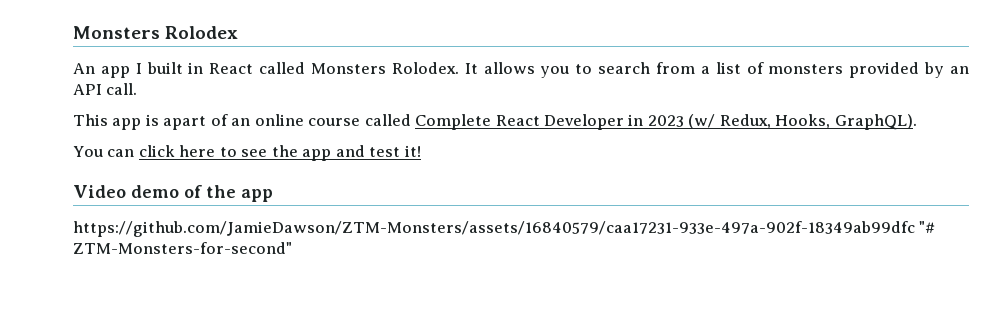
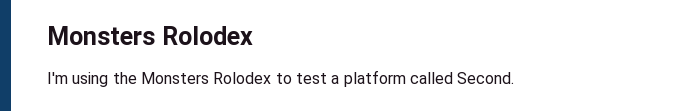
- An app I built in React called Monsters Rolodex. It allows you to search from a list of monsters provided by an API call.
- This app is apart of an online course called Complete React Developer in 2023 (w/ Redux, Hooks, GraphQL).
- You can click here to see the app and test it!
- Video demo of the app
- https://github.com/JamieDawson/ZTM-Monsters/assets/16840579/caa17231-933e-497a-902f-18349ab99dfc "# ZTM-Monsters-for-second"
+ I'm using the Monsters Rolodex to test a platform called Second.

